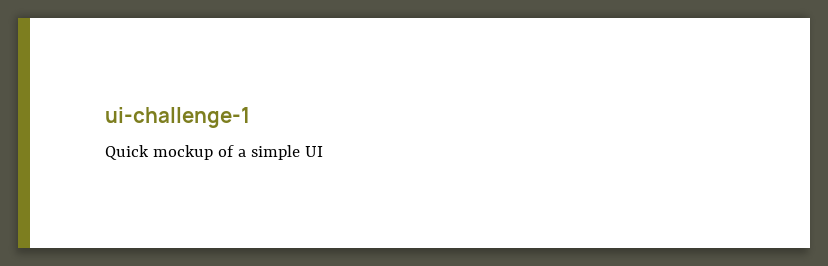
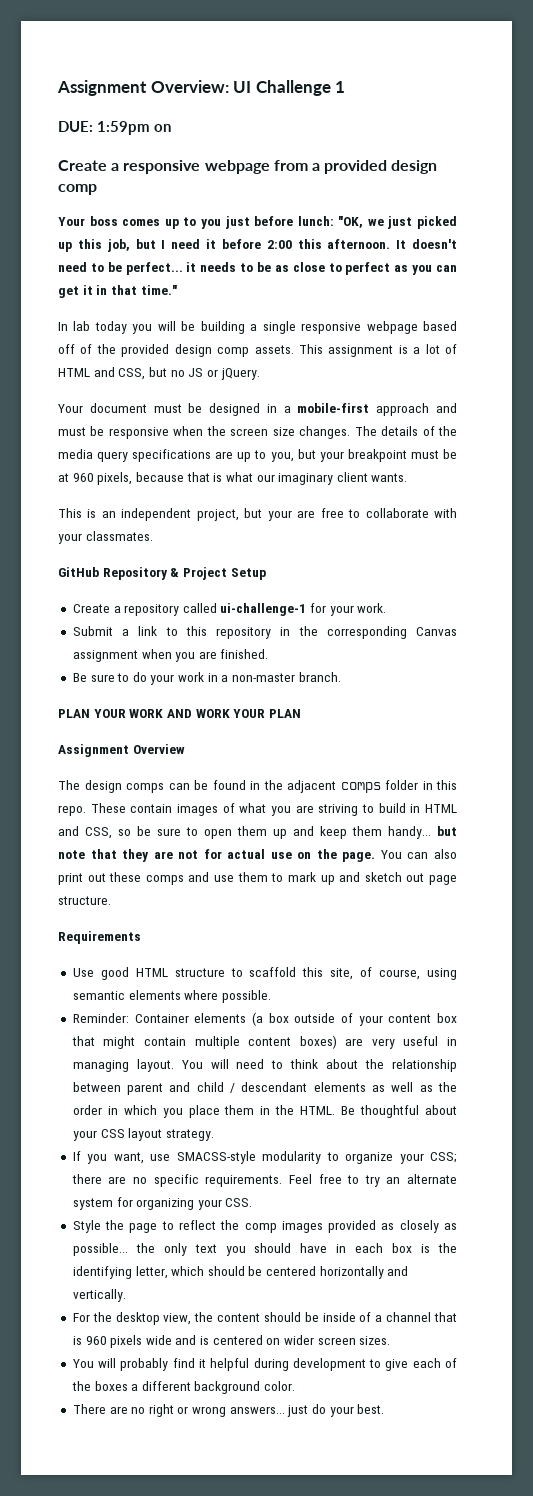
- ui-challenge-1
- Quick mockup of a simple UI
+ Assignment Overview: UI Challenge 1
+ DUE: 1:59pm on
+ Create a responsive webpage from a provided design comp
+ Your boss comes up to you just before lunch: "OK, we just picked up this job, but I need it before 2:00 this afternoon. It doesn't need to be perfect... it needs to be as close to perfect as you can get it in that time."
+ In lab today you will be building a single responsive webpage based off of the provided design comp assets. This assignment is a lot of HTML and CSS, but no JS or jQuery.
+ Your document must be designed in a mobile-first approach and must be responsive when the screen size changes. The details of the media query specifications are up to you, but your breakpoint must be at 960 pixels, because that is what our imaginary client wants.
+ This is an independent project, but your are free to collaborate with your classmates.
+ GitHub Repository & Project Setup
+ Create a repository called ui-challenge-1 for your work.
+ Submit a link to this repository in the corresponding Canvas assignment when you are finished.
+ Be sure to do your work in a non-master branch.
+ PLAN YOUR WORK AND WORK YOUR PLAN
+ Assignment Overview
+ The design comps can be found in the adjacent comps folder in this repo. These contain images of what you are striving to build in HTML and CSS, so be sure to open them up and keep them handy... but note that they are not for actual use on the page. You can also print out these comps and use them to mark up and sketch out page structure.
+ Requirements
+ Use good HTML structure to scaffold this site, of course, using semantic elements where possible.
+ Reminder: Container elements (a box outside of your content box that might contain multiple content boxes) are very useful in managing layout. You will need to think about the relationship between parent and child / descendant elements as well as the order in which you place them in the HTML. Be thoughtful about your CSS layout strategy.
+ If you want, use SMACSS-style modularity to organize your CSS; there are no specific requirements. Feel free to try an alternate system for organizing your CSS.
+ Style the page to reflect the comp images provided as closely as possible... the only text you should have in each box is the identifying letter, which should be centered horizontally and vertically.
+ For the desktop view, the content should be inside of a channel that is 960 pixels wide and is centered on wider screen sizes.
+ You will probably find it helpful during development to give each of the boxes a different background color.
+ There are no right or wrong answers... just do your best.

